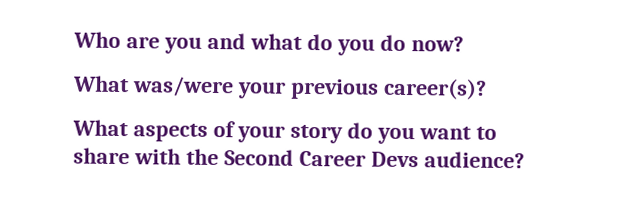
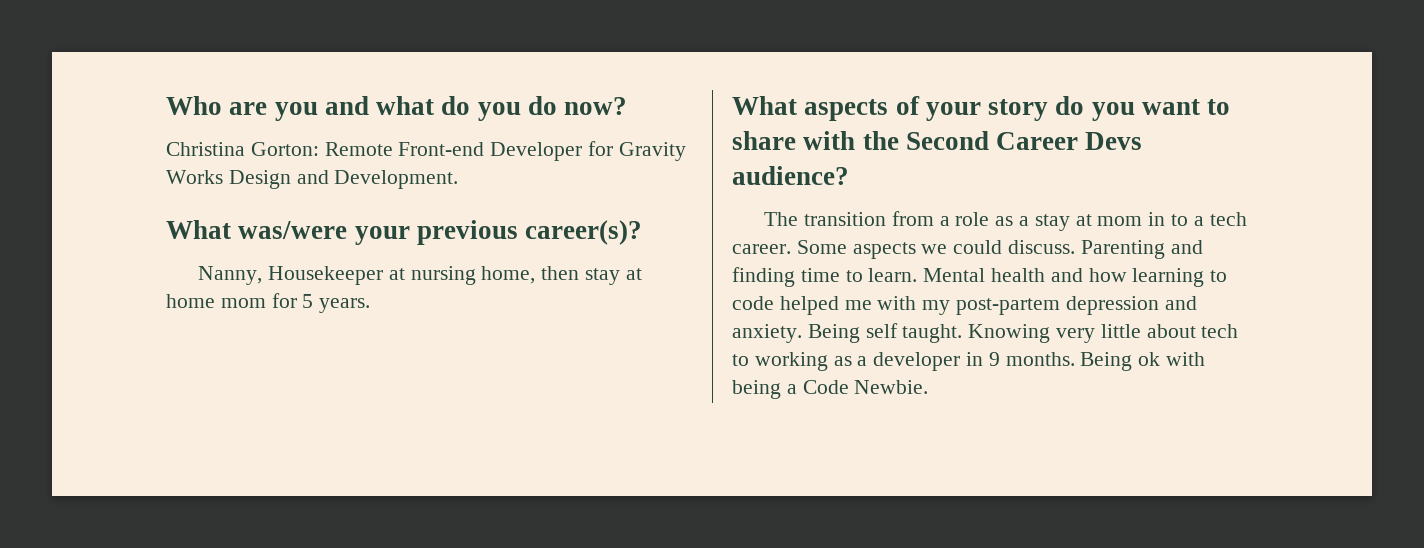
+ Christina Gorton: Remote Front-end Developer for Gravity Works Design and Development.
+ Nanny, Housekeeper at nursing home, then stay at home mom for 5 years.
+ The transition from a role as a stay at mom in to a tech career. Some aspects we could discuss. Parenting and finding time to learn. Mental health and how learning to code helped me with my post-partem depression and anxiety. Being self taught. Knowing very little about tech to working as a developer in 9 months. Being ok with being a Code Newbie.

